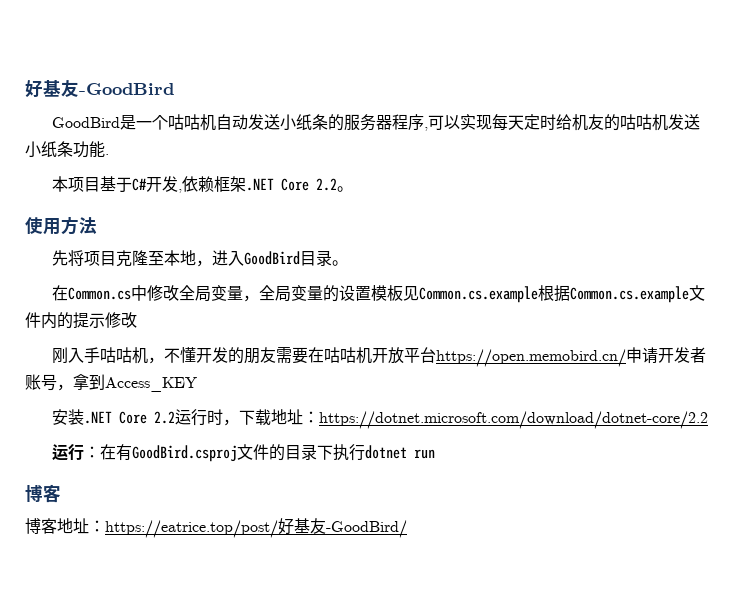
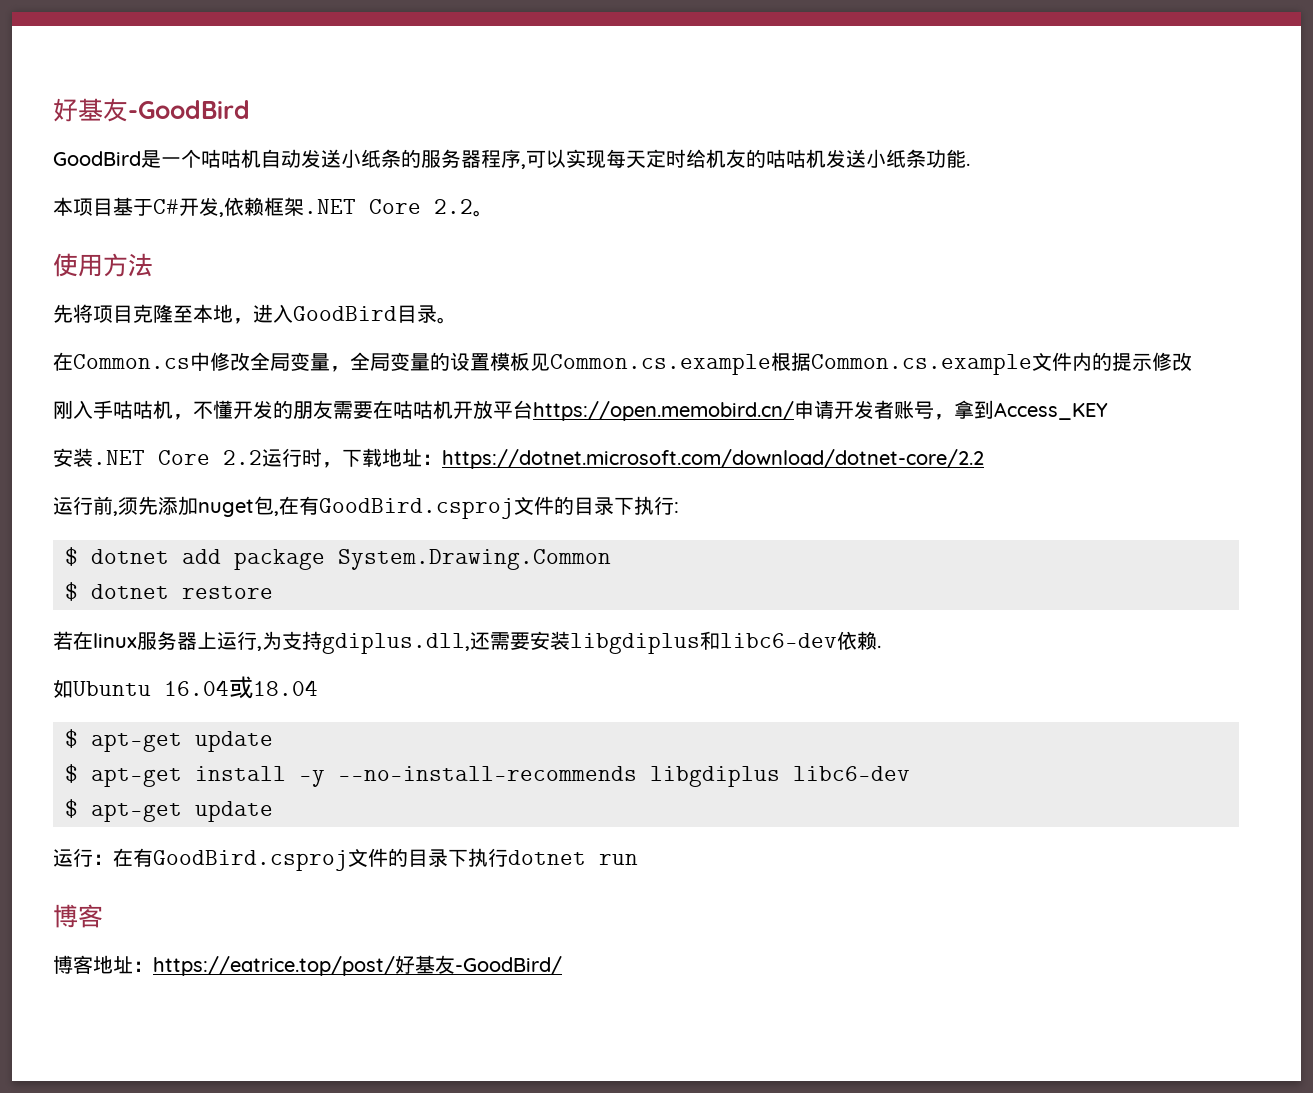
+ 运行前,须先添加nuget包,在有GoodBird.csproj文件的目录下执行:
+ $ dotnet add package System.Drawing.Common
+ $ dotnet restore
+ 若在linux服务器上运行,为支持gdiplus.dll,还需要安装libgdiplus和libc6-dev依赖.
+ 如Ubuntu 16.04或18.04
+ $ apt-get update
+ $ apt-get install -y --no-install-recommends libgdiplus libc6-dev
+ $ apt-get update

